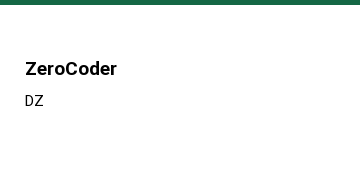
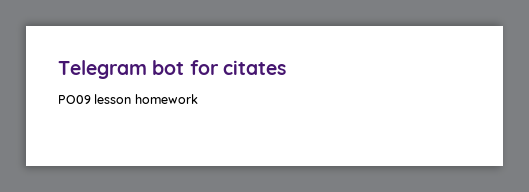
- ZeroCoder
- DZ
+ Telegram bot for citates
+ PO09 lesson homework

